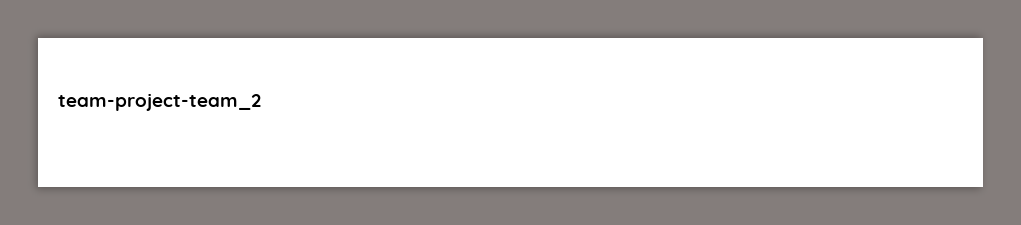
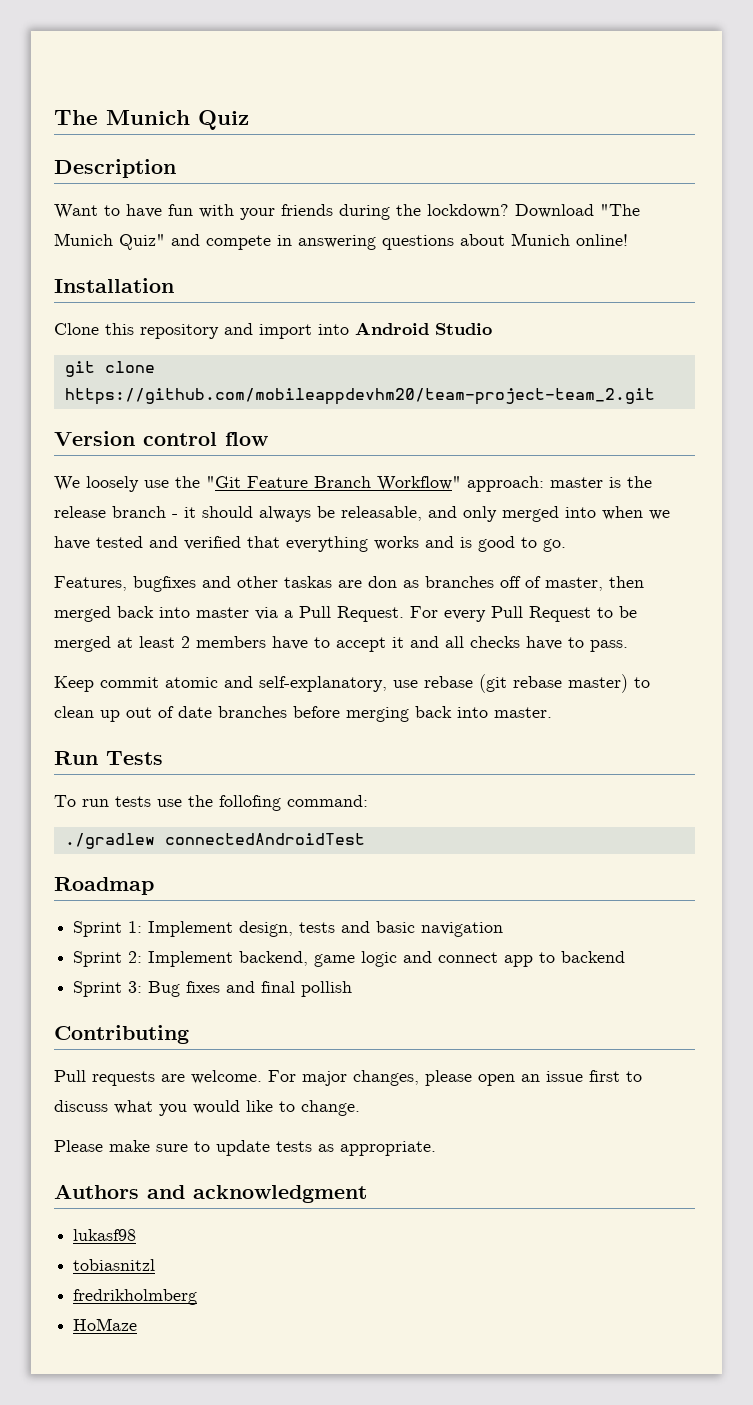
- team-project-team_2
+ The Munich Quiz
+ Description
+ Want to have fun with your friends during the lockdown? Download "The Munich Quiz" and compete in answering questions about Munich online!
+ Installation
+ Clone this repository and import into Android Studio
+ git clone https://github.com/mobileappdevhm20/team-project-team_2.git
+ Version control flow
+ We loosely use the "Git Feature Branch Workflow" approach: master is the release branch - it should always be releasable, and only merged into when we have tested and verified that everything works and is good to go.
+ Features, bugfixes and other taskas are don as branches off of master, then merged back into master via a Pull Request. For every Pull Request to be merged at least 2 members have to accept it and all checks have to pass.
+ Keep commit atomic and self-explanatory, use rebase (git rebase master) to clean up out of date branches before merging back into master.
+ Run Tests
+ To run tests use the follofing command:
+ ./gradlew connectedAndroidTest
+ Roadmap
+ Sprint 1: Implement design, tests and basic navigation
+ Sprint 2: Implement backend, game logic and connect app to backend
+ Sprint 3: Bug fixes and final pollish
+ Contributing
+ Pull requests are welcome. For major changes, please open an issue first to discuss what you would like to change.
+ Please make sure to update tests as appropriate.
+ Authors and acknowledgment
+ lukasf98
+ tobiasnitzl
+ fredrikholmberg
+ HoMaze

